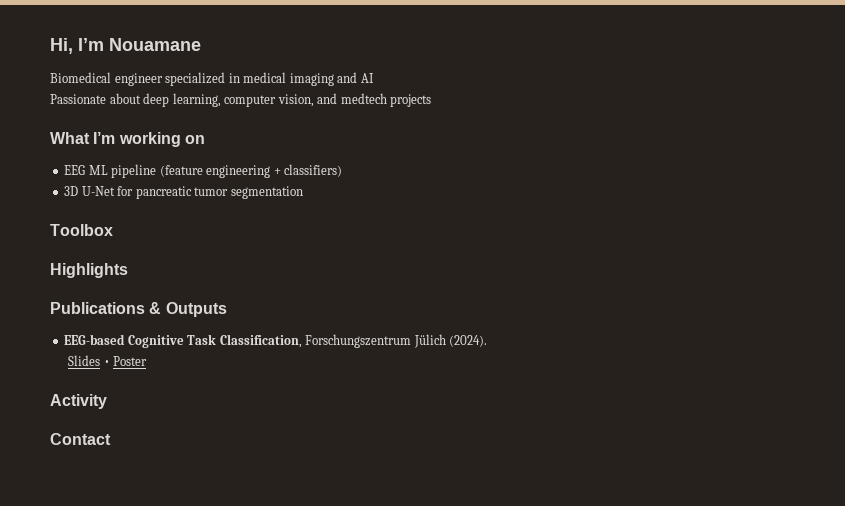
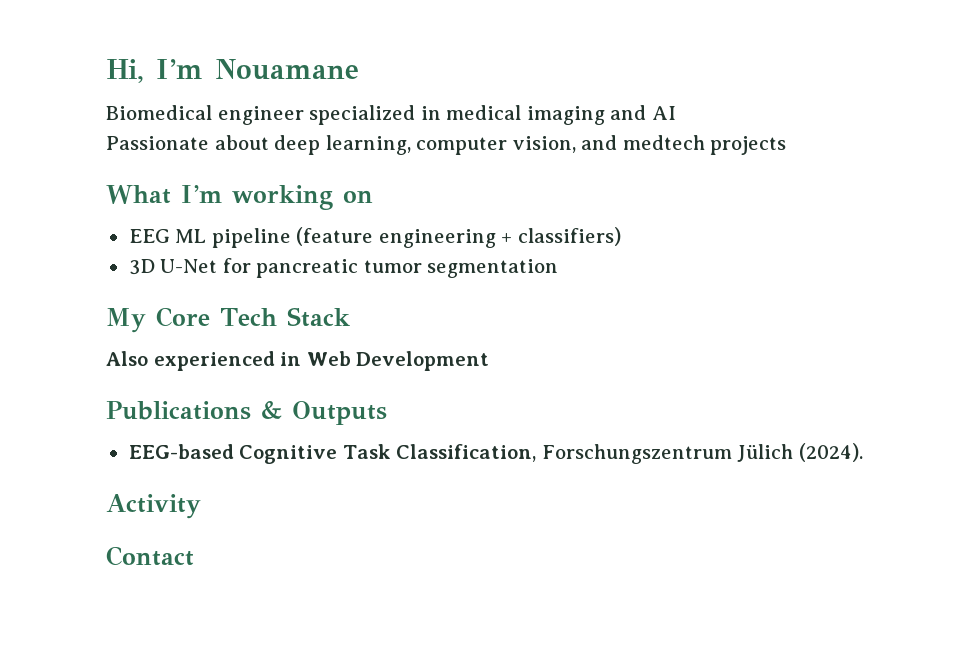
- Toolbox
- Highlights
+ My Core Tech Stack
+ Also experienced in Web Development
- Slides • Poster

